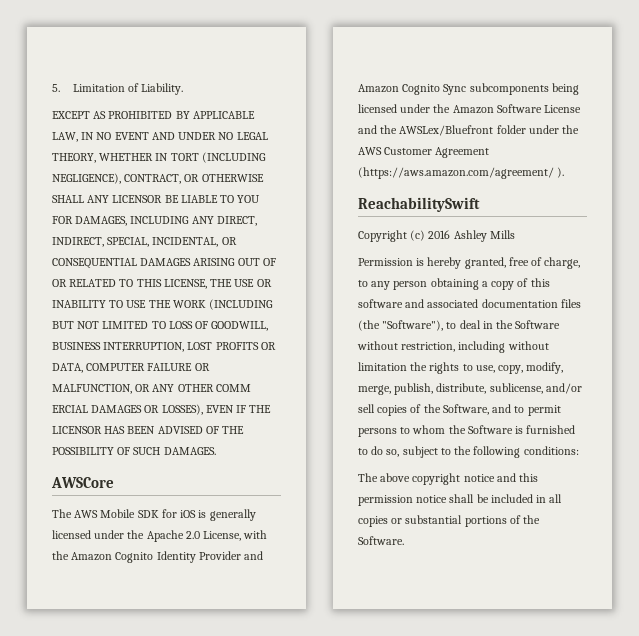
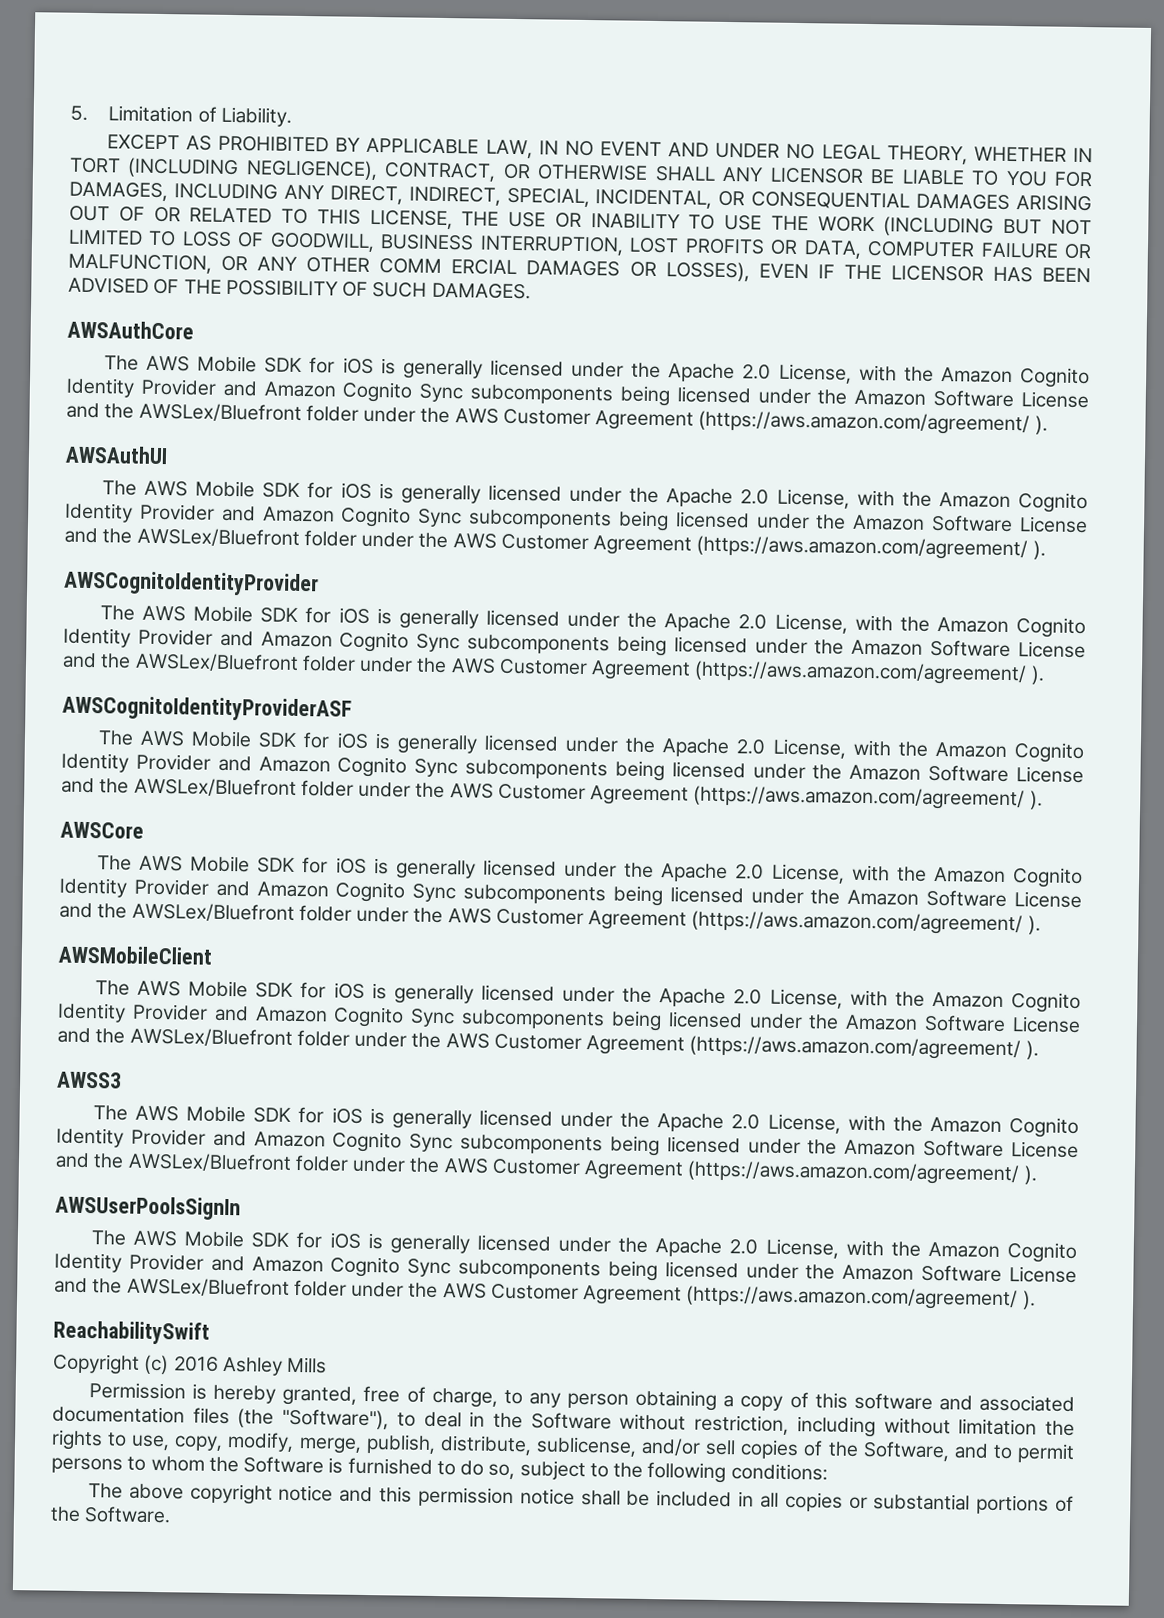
+ AWSAuthCore
+ The AWS Mobile SDK for iOS is generally licensed under the Apache 2.0 License, with the Amazon Cognito Identity Provider and Amazon Cognito Sync subcomponents being licensed under the Amazon Software License and the AWSLex/Bluefront folder under the AWS Customer Agreement (https://aws.amazon.com/agreement/ ).
+ AWSAuthUI
+ The AWS Mobile SDK for iOS is generally licensed under the Apache 2.0 License, with the Amazon Cognito Identity Provider and Amazon Cognito Sync subcomponents being licensed under the Amazon Software License and the AWSLex/Bluefront folder under the AWS Customer Agreement (https://aws.amazon.com/agreement/ ).
+ AWSCognitoIdentityProvider
+ The AWS Mobile SDK for iOS is generally licensed under the Apache 2.0 License, with the Amazon Cognito Identity Provider and Amazon Cognito Sync subcomponents being licensed under the Amazon Software License and the AWSLex/Bluefront folder under the AWS Customer Agreement (https://aws.amazon.com/agreement/ ).
+ AWSCognitoIdentityProviderASF
+ The AWS Mobile SDK for iOS is generally licensed under the Apache 2.0 License, with the Amazon Cognito Identity Provider and Amazon Cognito Sync subcomponents being licensed under the Amazon Software License and the AWSLex/Bluefront folder under the AWS Customer Agreement (https://aws.amazon.com/agreement/ ).
+ AWSMobileClient
+ The AWS Mobile SDK for iOS is generally licensed under the Apache 2.0 License, with the Amazon Cognito Identity Provider and Amazon Cognito Sync subcomponents being licensed under the Amazon Software License and the AWSLex/Bluefront folder under the AWS Customer Agreement (https://aws.amazon.com/agreement/ ).
+ AWSS3
+ The AWS Mobile SDK for iOS is generally licensed under the Apache 2.0 License, with the Amazon Cognito Identity Provider and Amazon Cognito Sync subcomponents being licensed under the Amazon Software License and the AWSLex/Bluefront folder under the AWS Customer Agreement (https://aws.amazon.com/agreement/ ).
+ AWSUserPoolsSignIn
+ The AWS Mobile SDK for iOS is generally licensed under the Apache 2.0 License, with the Amazon Cognito Identity Provider and Amazon Cognito Sync subcomponents being licensed under the Amazon Software License and the AWSLex/Bluefront folder under the AWS Customer Agreement (https://aws.amazon.com/agreement/ ).

